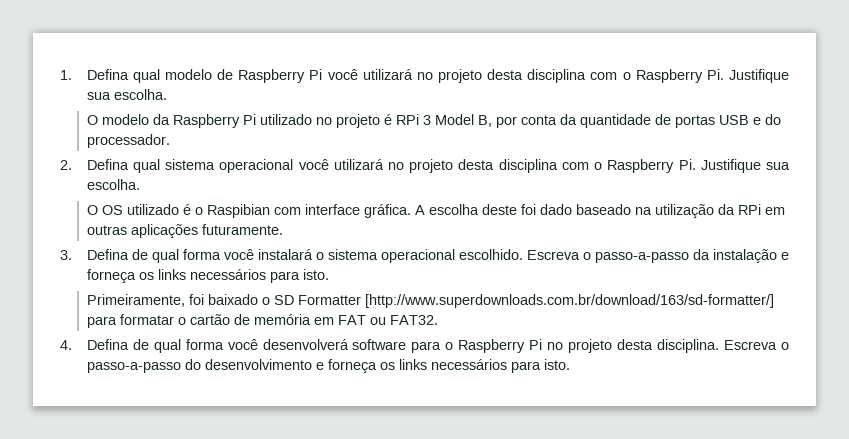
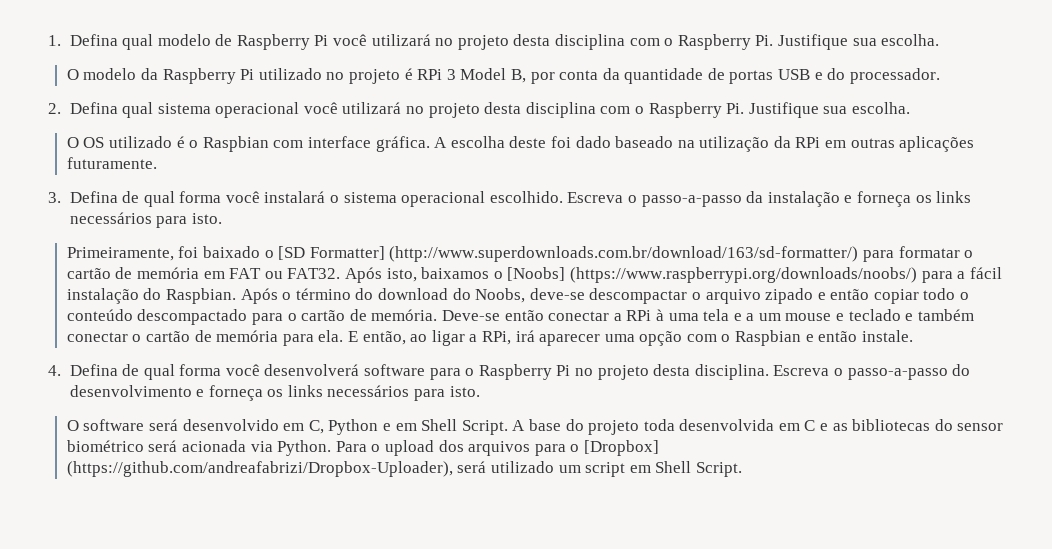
- O OS utilizado é o Raspibian com interface gráfica.
+ O OS utilizado é o Raspbian com interface gráfica.
- Primeiramente, foi baixado o SD Formatter [http://www.superdownloads.com.br/download/163/sd-formatter/] para formatar o cartão de memória em FAT ou FAT32.
+ Primeiramente, foi baixado o [SD Formatter] (http://www.superdownloads.com.br/download/163/sd-formatter/) para formatar o cartão de memória em FAT ou FAT32. Após isto, baixamos o [Noobs] (https://www.raspberrypi.org/downloads/noobs/) para a fácil instalação do Raspbian. Após o término do download do Noobs, deve-se descompactar o arquivo zipado e então copiar todo o conteúdo descompactado para o cartão de memória. Deve-se então conectar a RPi à uma tela e a um mouse e teclado e também conectar o cartão de memória para ela. E então, ao ligar a RPi, irá aparecer uma opção com o Raspbian e então instale.
+ O software será desenvolvido em C, Python e em Shell Script. A base do projeto toda desenvolvida em C e as bibliotecas do sensor biométrico será acionada via Python. Para o upload dos arquivos para o [Dropbox] (https://github.com/andreafabrizi/Dropbox-Uploader), será utilizado um script em Shell Script.

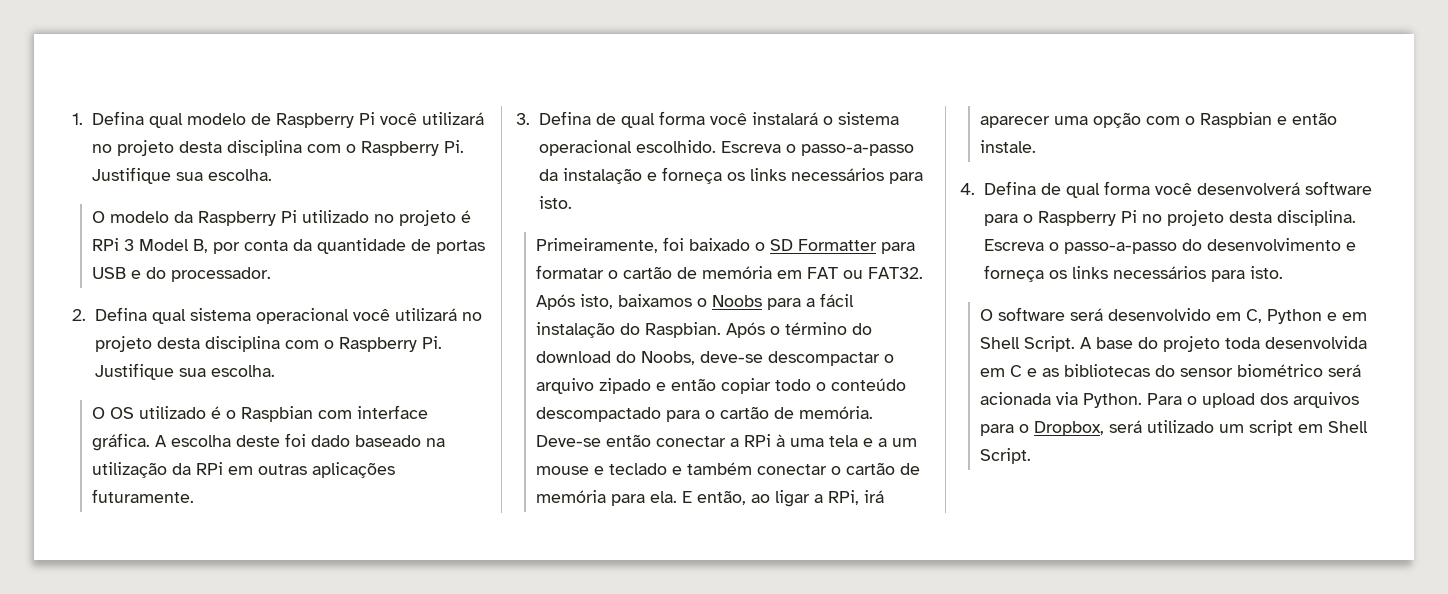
- Primeiramente, foi baixado o [SD Formatter] (http://www.superdownloads.com.br/download/163/sd-formatter/) para formatar o cartão de memória em FAT ou FAT32.
+ Primeiramente, foi baixado o SD Formatter para formatar o cartão de memória em FAT ou FAT32.
- Após isto, baixamos o [Noobs] (https://www.raspberrypi.org/downloads/noobs/) para a fácil instalação do Raspbian.
+ Após isto, baixamos o Noobs para a fácil instalação do Raspbian.
- Para o upload dos arquivos para o [Dropbox] (https://github.com/andreafabrizi/Dropbox-Uploader), será utilizado um script em Shell Script.
+ Para o upload dos arquivos para o Dropbox, será utilizado um script em Shell Script.

